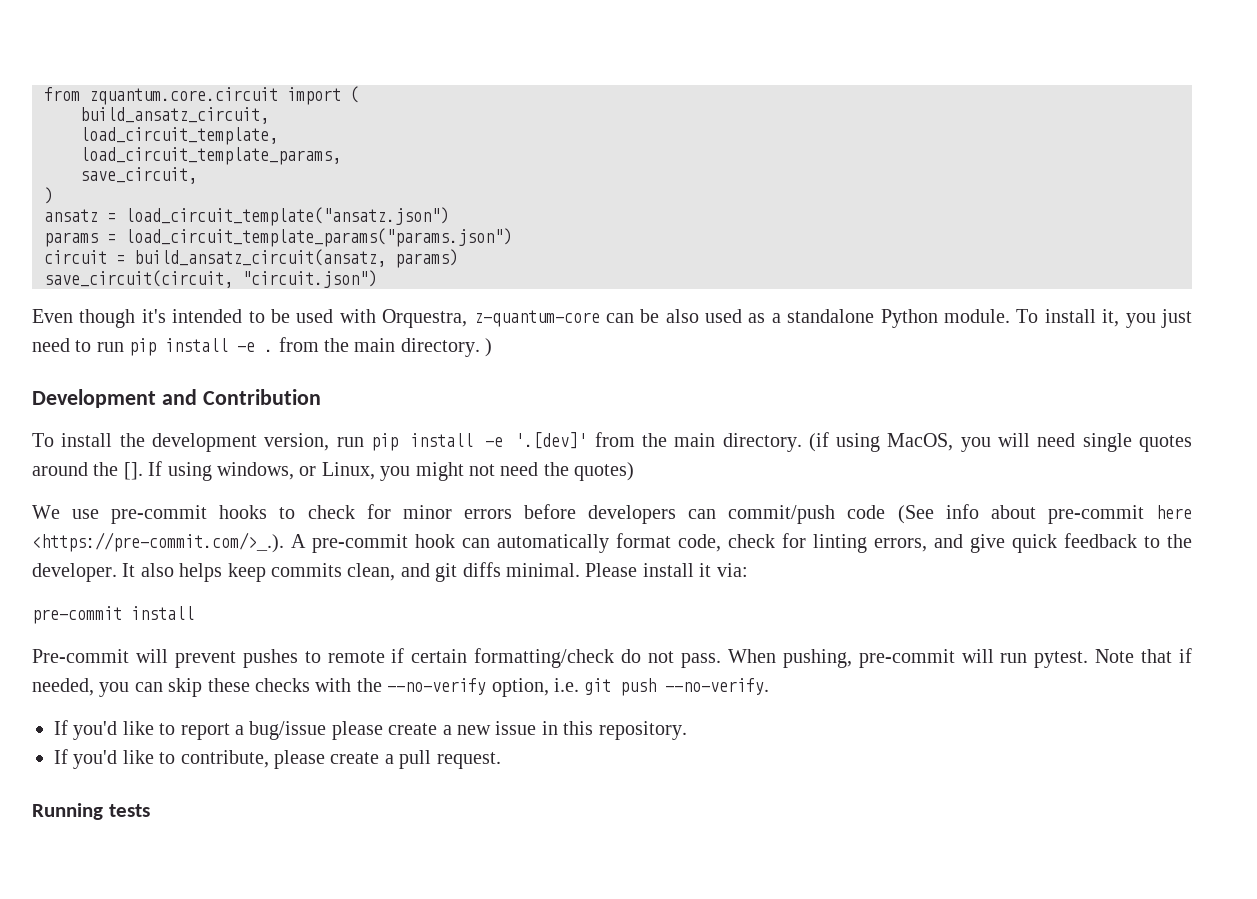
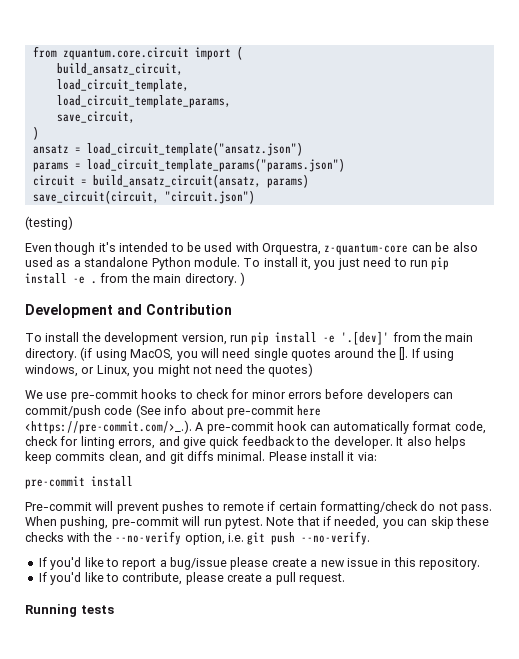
+ (testing)

